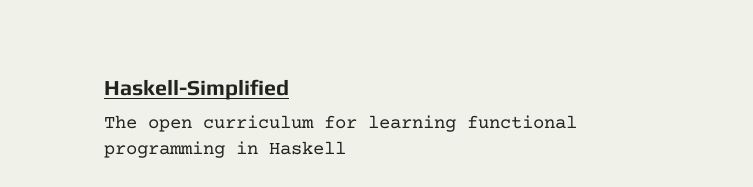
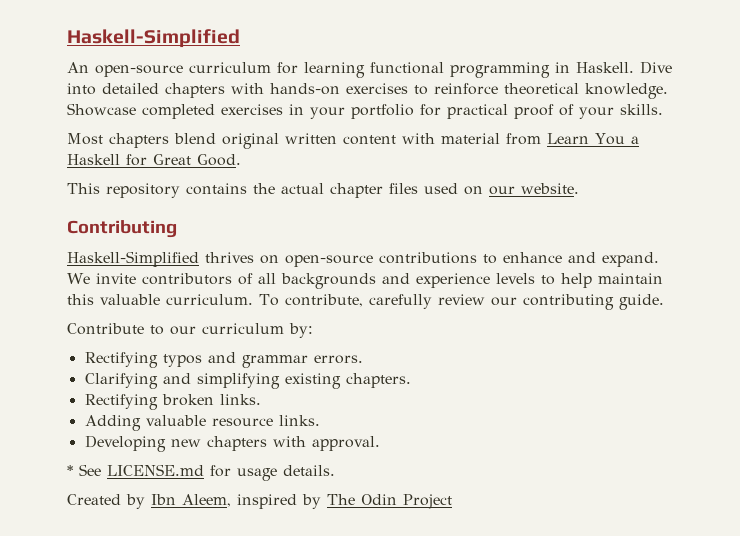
- The open curriculum for learning functional programming in Haskell
+ An open-source curriculum for learning functional programming in Haskell. Dive into detailed chapters with hands-on exercises to reinforce theoretical knowledge. Showcase completed exercises in your portfolio for practical proof of your skills.
+ Most chapters blend original written content with material from Learn You a Haskell for Great Good.
+ This repository contains the actual chapter files used on our website.
+ Contributing
+ Haskell-Simplified thrives on open-source contributions to enhance and expand. We invite contributors of all backgrounds and experience levels to help maintain this valuable curriculum. To contribute, carefully review our contributing guide.
+ Contribute to our curriculum by:
+ Rectifying typos and grammar errors.
+ Clarifying and simplifying existing chapters.
+ Rectifying broken links.
+ Adding valuable resource links.
+ Developing new chapters with approval.
+ * See LICENSE.md for usage details.
+ Created by Ibn Aleem, inspired by The Odin Project

